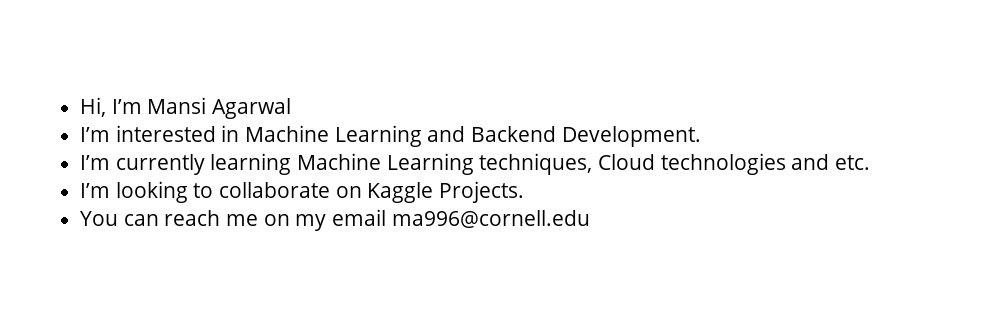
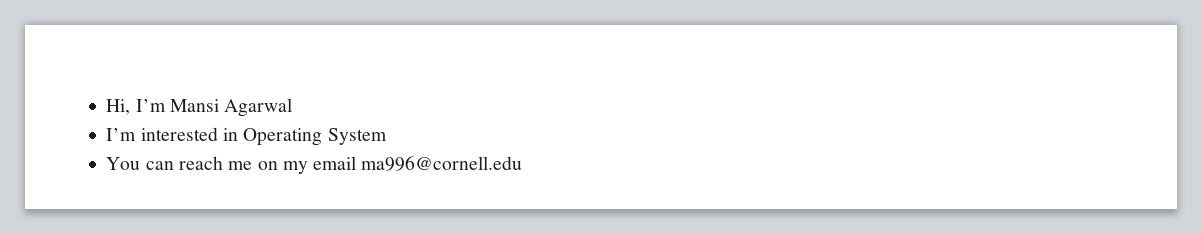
- I’m interested in Machine Learning and Backend Development.
- I’m currently learning Machine Learning techniques, Cloud technologies and etc.
- I’m looking to collaborate on Kaggle Projects.
+ I’m interested in Operating System

